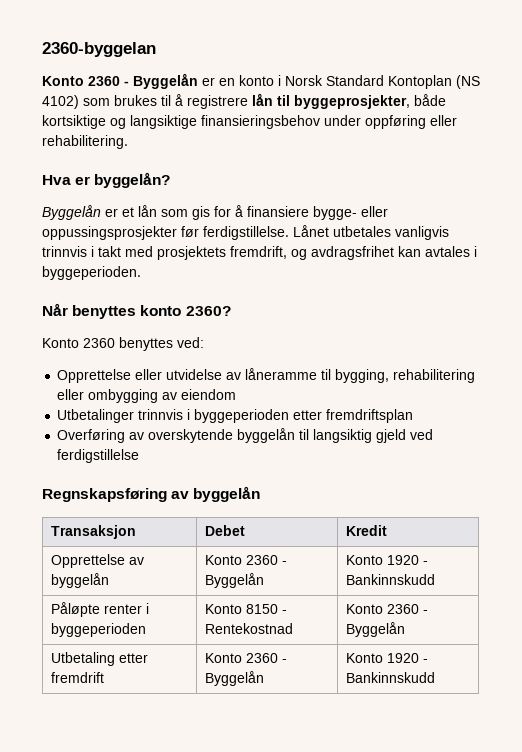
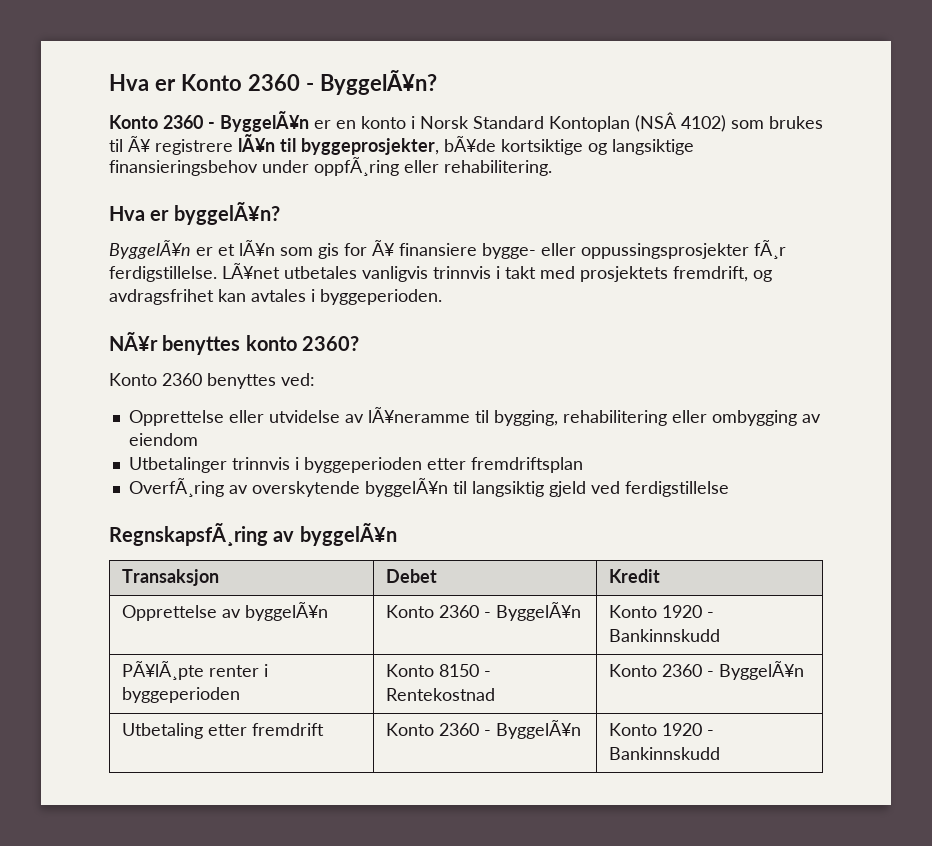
- 2360-byggelan
- Konto 2360 - Byggelån er en konto i Norsk Standard Kontoplan (NS 4102) som brukes til å registrere lån til byggeprosjekter, både kortsiktige og langsiktige finansieringsbehov under oppføring eller rehabilitering.
+ Hva er Konto 2360 - ByggelÃ¥n?
+ Konto 2360 - ByggelÃ¥n er en konto i Norsk Standard Kontoplan (NSÂ 4102) som brukes til Ã¥ registrere lÃ¥n til byggeprosjekter, bÃ¥de kortsiktige og langsiktige finansieringsbehov under oppfÃ¸ring eller rehabilitering.
- Hva er byggelån?
- Byggelån er et lån som gis for å finansiere bygge- eller oppussingsprosjekter før ferdigstillelse. Lånet utbetales vanligvis trinnvis i takt med prosjektets fremdrift, og avdragsfrihet kan avtales i byggeperioden.
+ Hva er byggelÃ¥n?
+ ByggelÃ¥n er et lÃ¥n som gis for Ã¥ finansiere bygge- eller oppussingsprosjekter fÃ¸r ferdigstillelse. LÃ¥net utbetales vanligvis trinnvis i takt med prosjektets fremdrift, og avdragsfrihet kan avtales i byggeperioden.
- Når benyttes konto 2360?
+ NÃ¥r benyttes konto 2360?
- Opprettelse eller utvidelse av låneramme til bygging, rehabilitering eller ombygging av eiendom
+ Opprettelse eller utvidelse av lÃ¥neramme til bygging, rehabilitering eller ombygging av eiendom
- Overføring av overskytende byggelån til langsiktig gjeld ved ferdigstillelse
+ OverfÃ¸ring av overskytende byggelÃ¥n til langsiktig gjeld ved ferdigstillelse
- Regnskapsføring av byggelån
+ RegnskapsfÃ¸ring av byggelÃ¥n
- Opprettelse av byggelån | Konto 2360 - Byggelån | Konto 1920 - Bankinnskudd
+ Opprettelse av byggelÃ¥n | Konto 2360 - ByggelÃ¥n | Konto 1920 - Bankinnskudd
- Påløpte renter i byggeperioden | Konto 8150 - Rentekostnad | Konto 2360 - Byggelån
+ PÃ¥lÃ¸pte renter i byggeperioden | Konto 8150 - Rentekostnad | Konto 2360 - ByggelÃ¥n
- Utbetaling etter fremdrift | Konto 2360 - Byggelån | Konto 1920 - Bankinnskudd
+ Utbetaling etter fremdrift | Konto 2360 - ByggelÃ¥n | Konto 1920 - Bankinnskudd

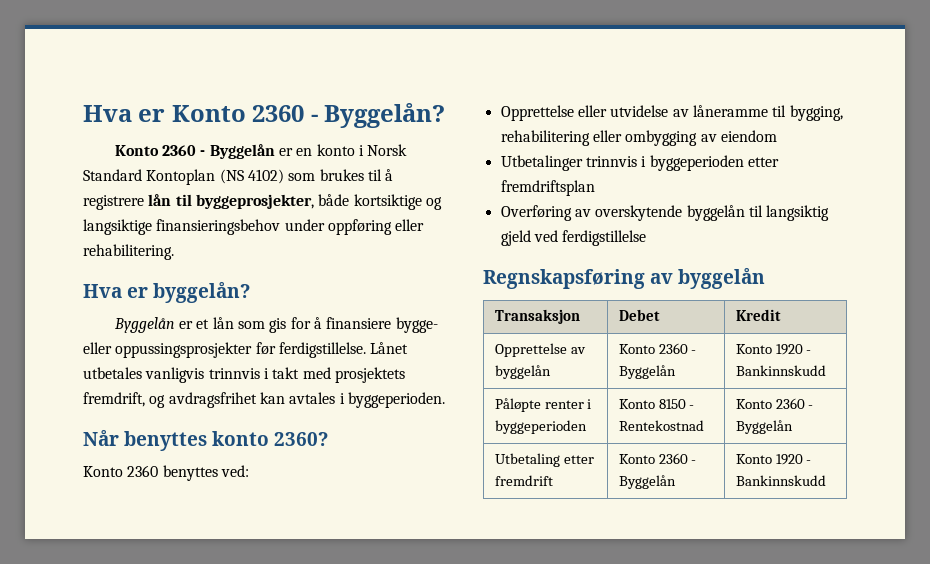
- Hva er Konto 2360 - ByggelÃ¥n?
- Konto 2360 - ByggelÃ¥n er en konto i Norsk Standard Kontoplan (NSÂ 4102) som brukes til Ã¥ registrere lÃ¥n til byggeprosjekter, bÃ¥de kortsiktige og langsiktige finansieringsbehov under oppfÃ¸ring eller rehabilitering.
+ Hva er Konto 2360 - Byggelån?
+ Konto 2360 - Byggelån er en konto i Norsk Standard Kontoplan (NS 4102) som brukes til å registrere lån til byggeprosjekter, både kortsiktige og langsiktige finansieringsbehov under oppføring eller rehabilitering.
- Hva er byggelÃ¥n?
- ByggelÃ¥n er et lÃ¥n som gis for Ã¥ finansiere bygge- eller oppussingsprosjekter fÃ¸r ferdigstillelse. LÃ¥net utbetales vanligvis trinnvis i takt med prosjektets fremdrift, og avdragsfrihet kan avtales i byggeperioden.
+ Hva er byggelån?
+ Byggelån er et lån som gis for å finansiere bygge- eller oppussingsprosjekter før ferdigstillelse. Lånet utbetales vanligvis trinnvis i takt med prosjektets fremdrift, og avdragsfrihet kan avtales i byggeperioden.
- NÃ¥r benyttes konto 2360?
+ Når benyttes konto 2360?
- Opprettelse eller utvidelse av lÃ¥neramme til bygging, rehabilitering eller ombygging av eiendom
+ Opprettelse eller utvidelse av låneramme til bygging, rehabilitering eller ombygging av eiendom
- OverfÃ¸ring av overskytende byggelÃ¥n til langsiktig gjeld ved ferdigstillelse
+ Overføring av overskytende byggelån til langsiktig gjeld ved ferdigstillelse
- RegnskapsfÃ¸ring av byggelÃ¥n
+ Regnskapsføring av byggelån
- Opprettelse av byggelÃ¥n | Konto 2360 - ByggelÃ¥n | Konto 1920 - Bankinnskudd
+ Opprettelse av byggelån | Konto 2360 - Byggelån | Konto 1920 - Bankinnskudd
- PÃ¥lÃ¸pte renter i byggeperioden | Konto 8150 - Rentekostnad | Konto 2360 - ByggelÃ¥n
+ Påløpte renter i byggeperioden | Konto 8150 - Rentekostnad | Konto 2360 - Byggelån
- Utbetaling etter fremdrift | Konto 2360 - ByggelÃ¥n | Konto 1920 - Bankinnskudd
+ Utbetaling etter fremdrift | Konto 2360 - Byggelån | Konto 1920 - Bankinnskudd

